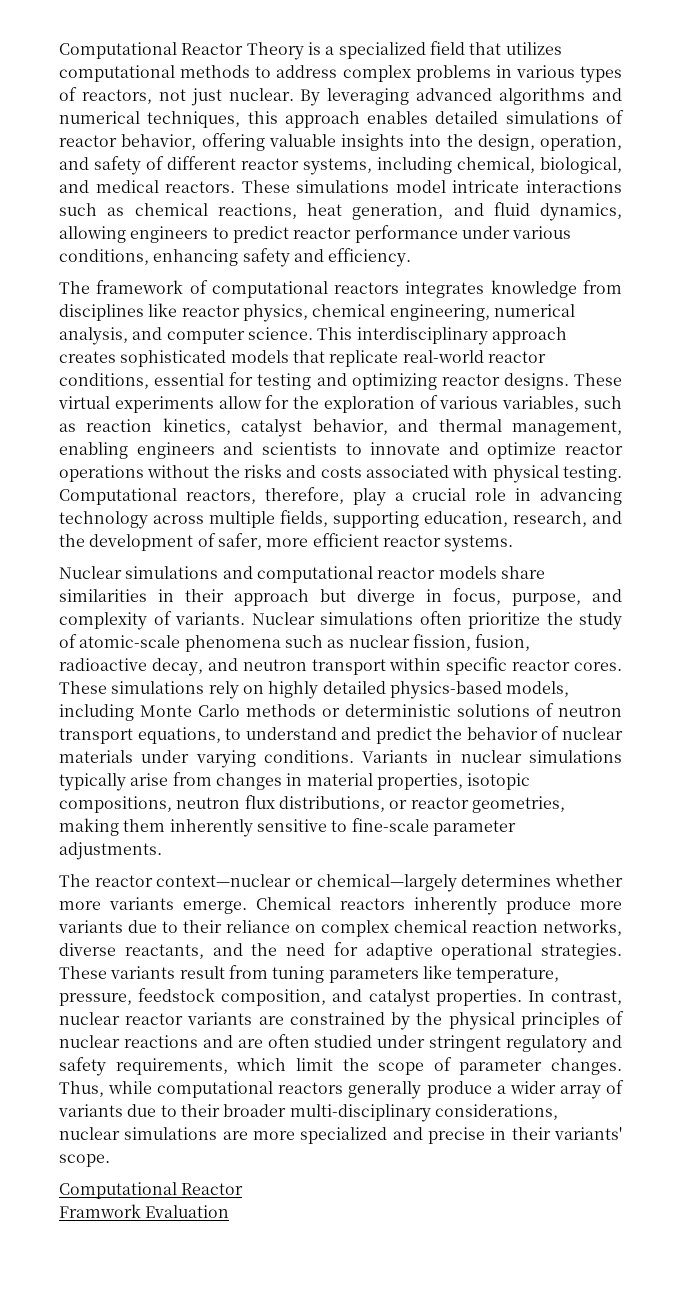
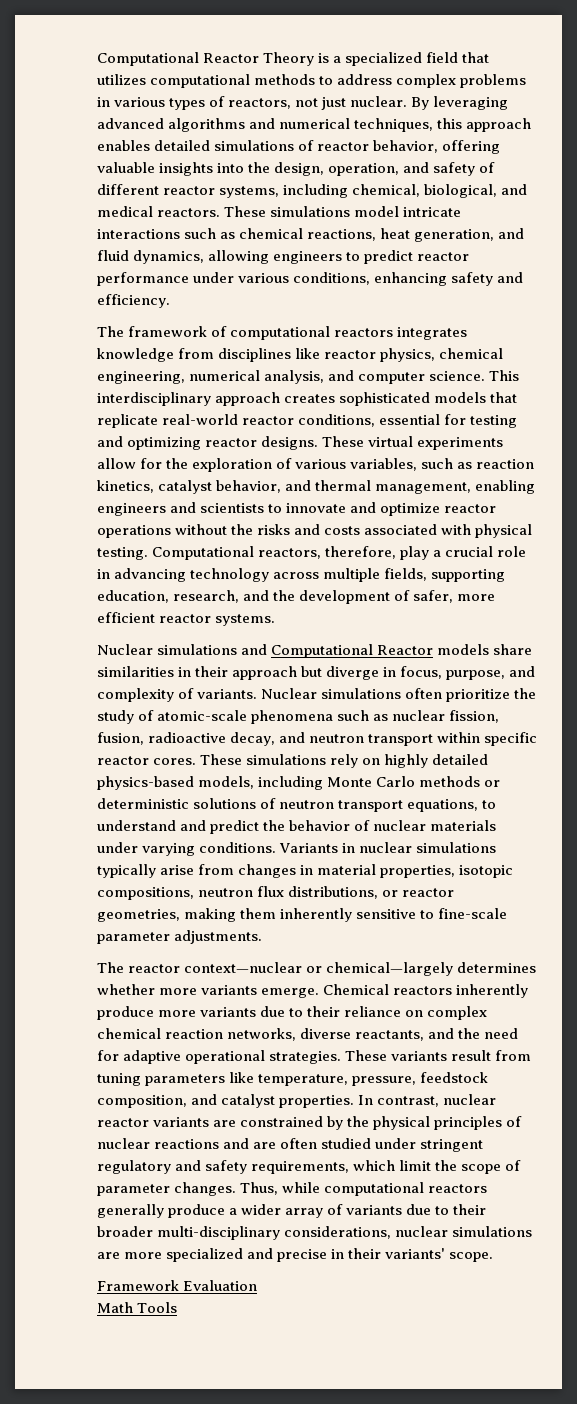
- Nuclear simulations and computational reactor models share similarities in their approach but diverge in focus, purpose, and complexity of variants.
+ Nuclear simulations and Computational Reactor models share similarities in their approach but diverge in focus, purpose, and complexity of variants.
  Thus, while computational reactors generally produce a wider array of variants due to their broader multi-disciplinary considerations, nuclear simulations are more specialized and precise in their variants' scope.
- Computational Reactor
- Framwork Evaluation
+ Framework Evaluation
+ Math Tools

